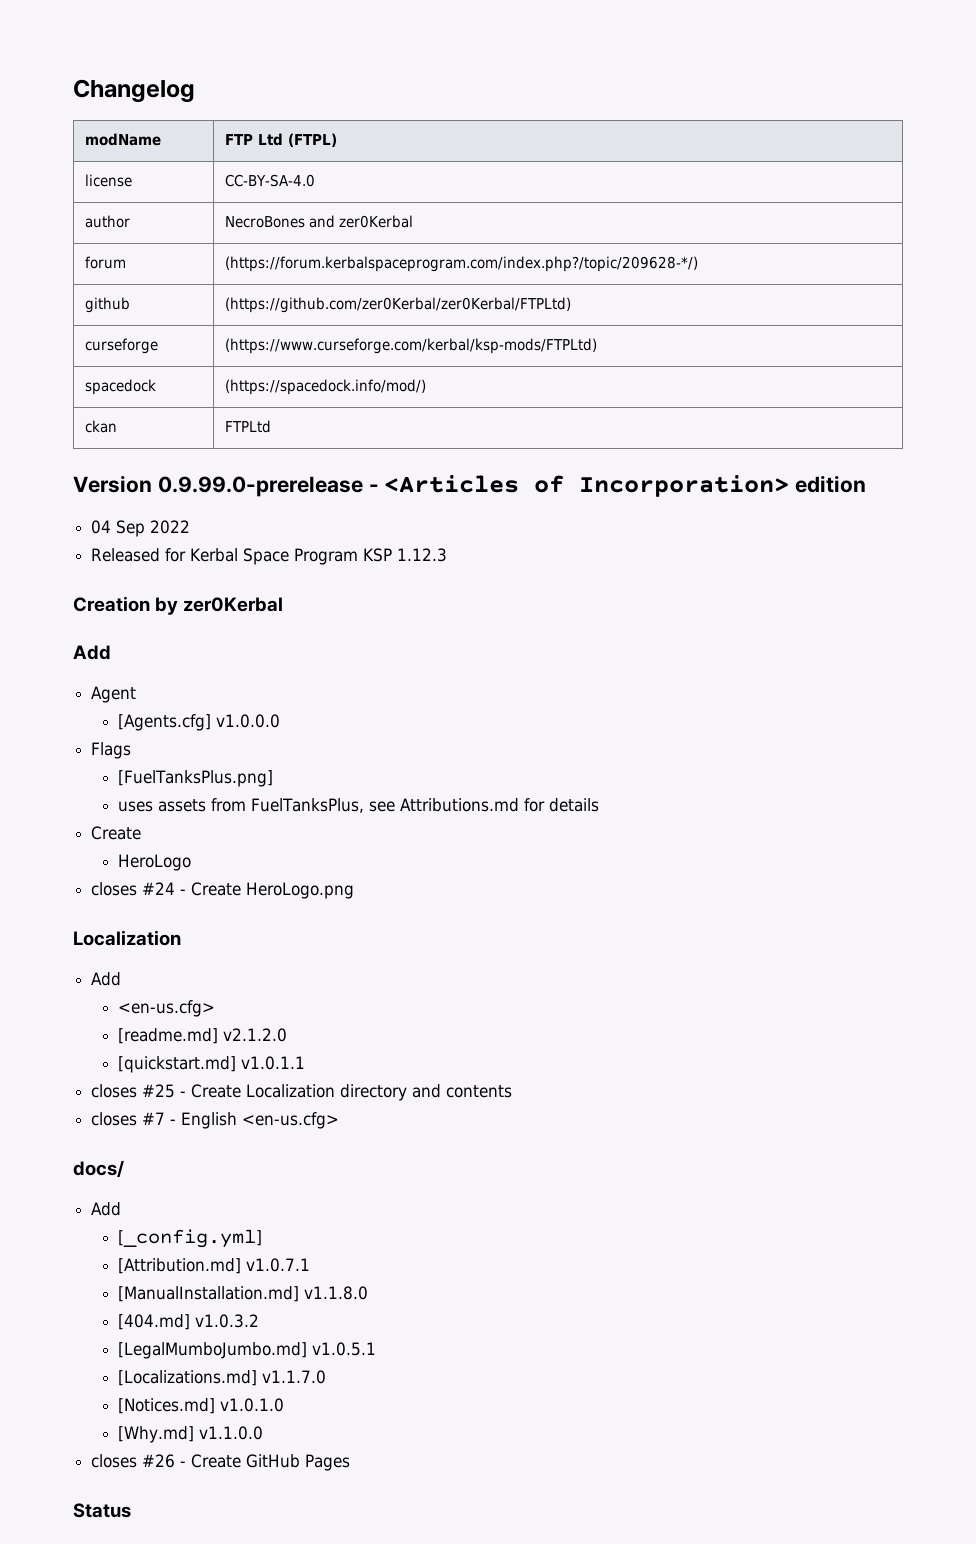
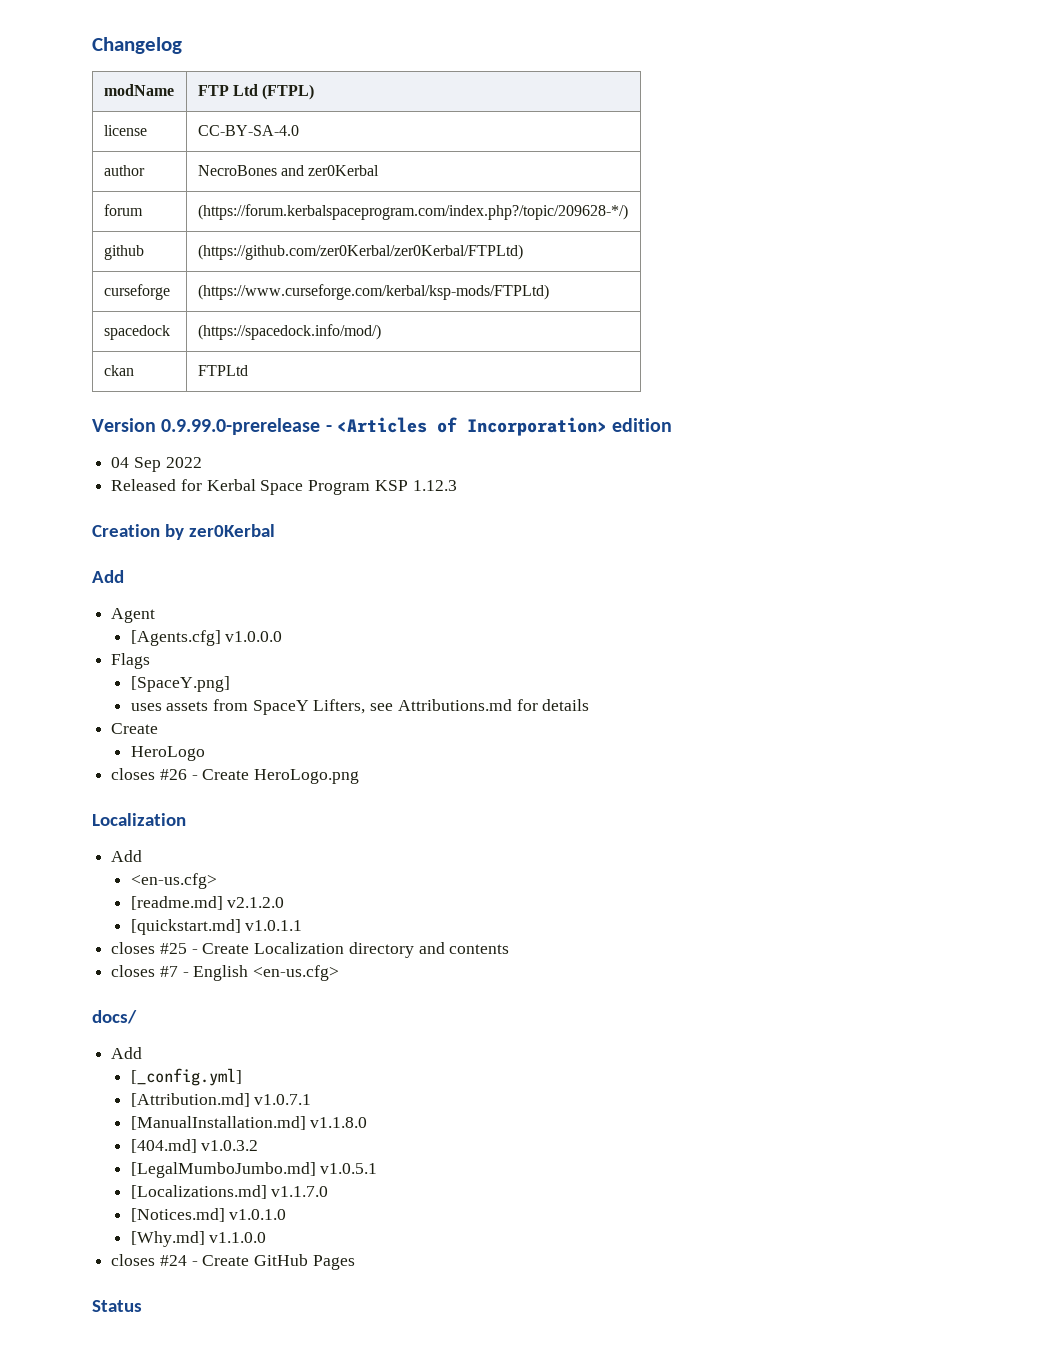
- [FuelTanksPlus.png]
+ [SpaceY.png]
- uses assets from FuelTanksPlus, see Attributions.md for details
+ uses assets from SpaceY Lifters, see Attributions.md for details
- closes #24 - Create HeroLogo.png
+ closes #26 - Create HeroLogo.png
- closes #26 - Create GitHub Pages
+ closes #24 - Create GitHub Pages

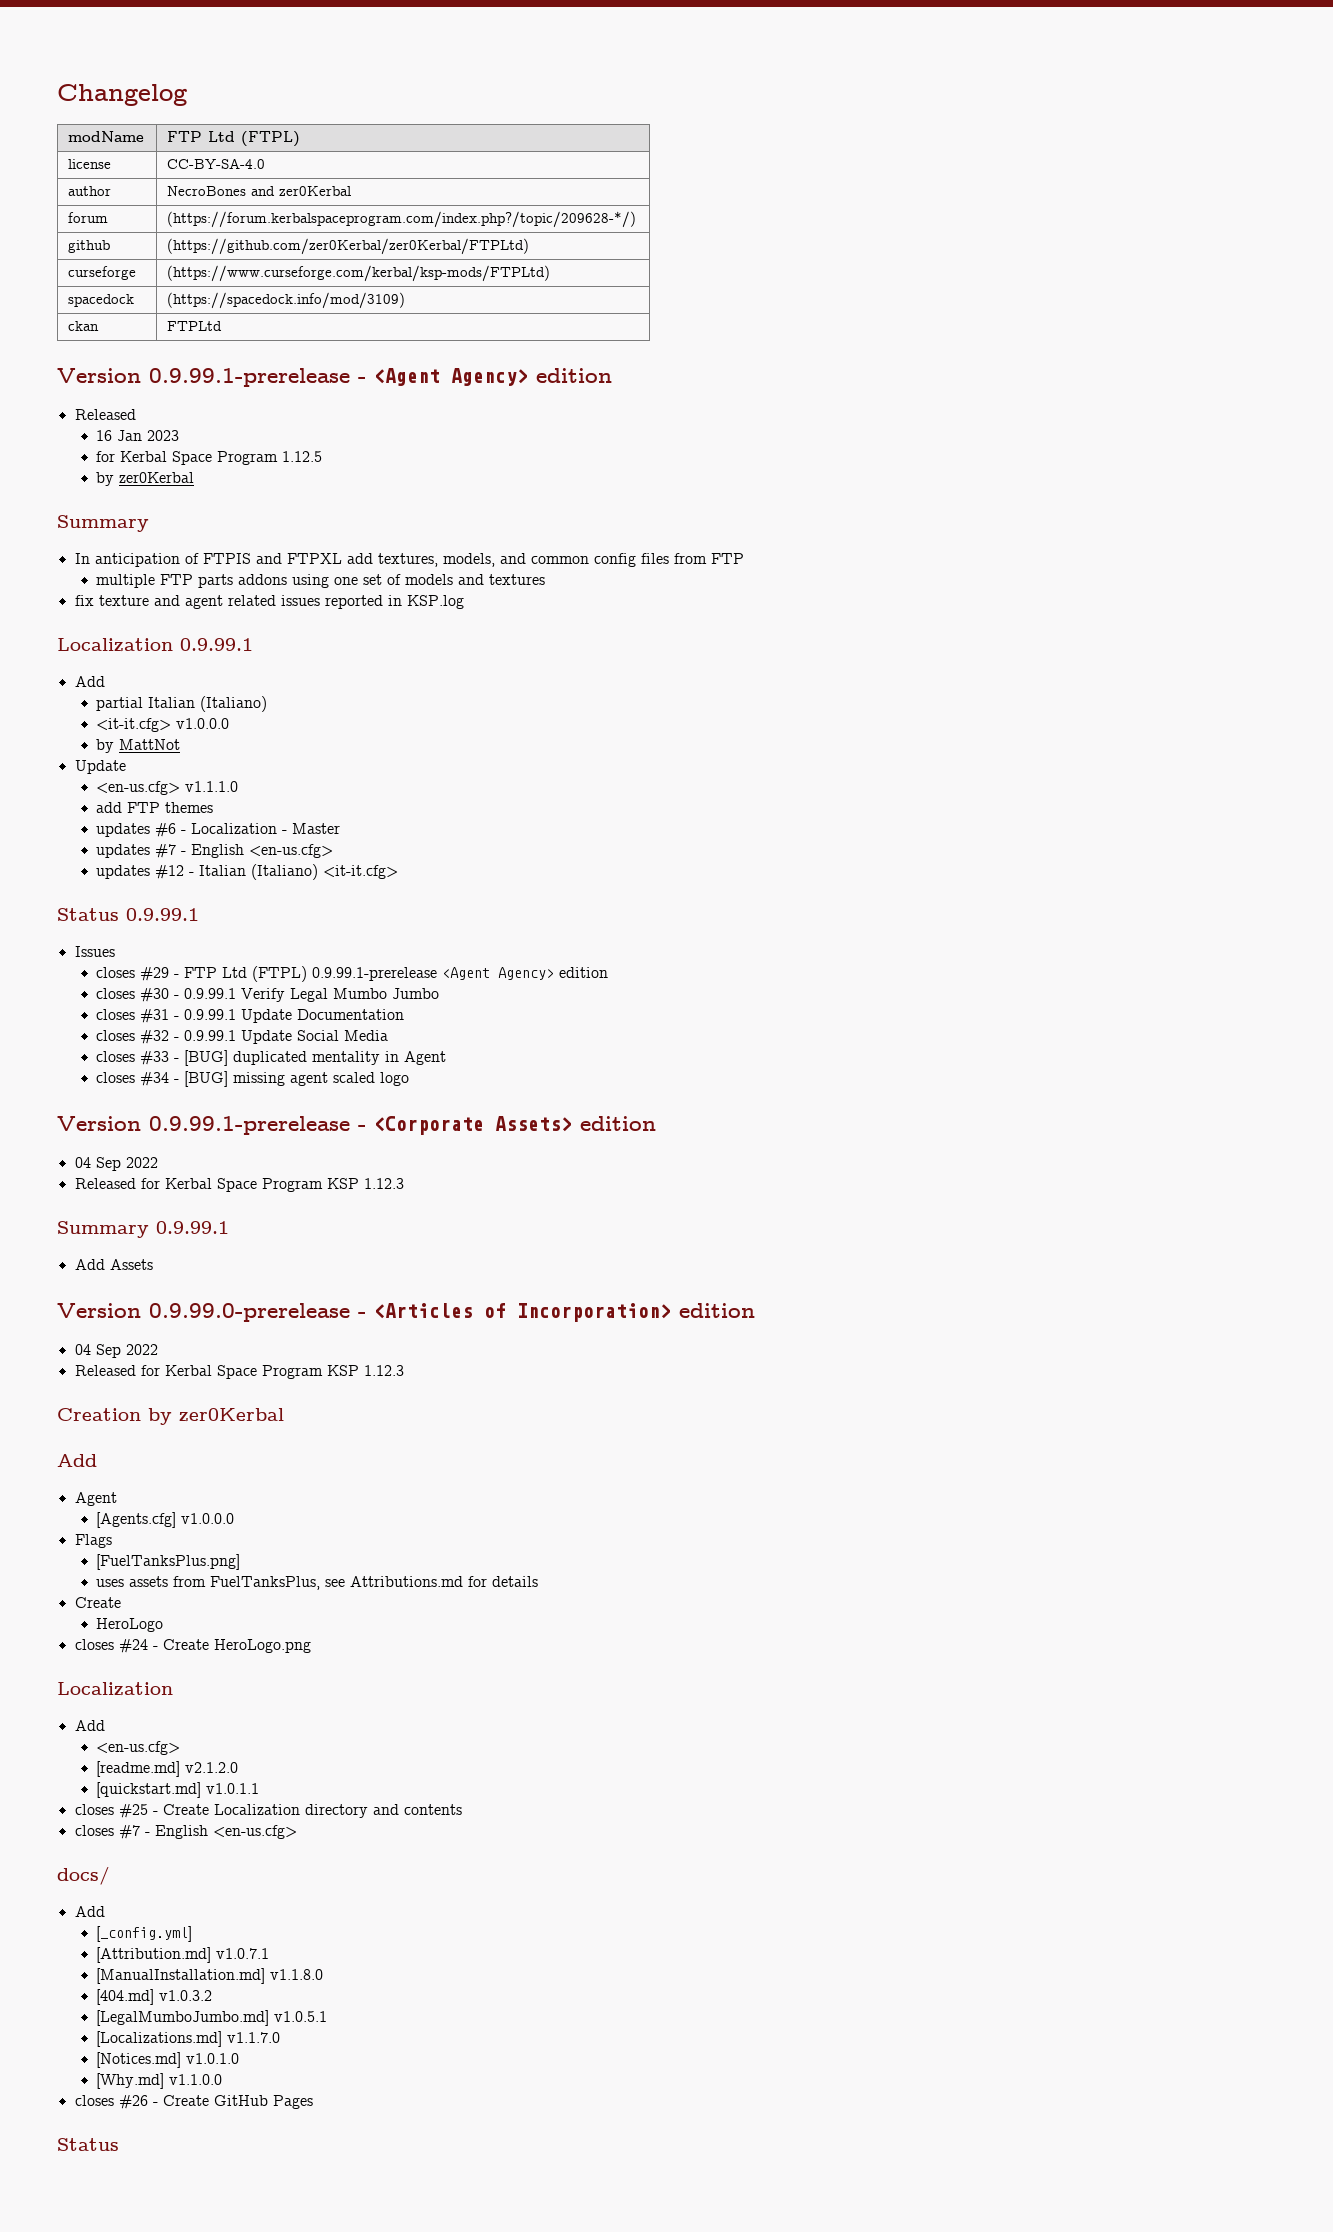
- spacedock | (https://spacedock.info/mod/)
+ spacedock | (https://spacedock.info/mod/3109)
+ Version 0.9.99.1-prerelease - <Agent Agency> edition
+ Released
+ 16 Jan 2023
+ for Kerbal Space Program 1.12.5
+ by zer0Kerbal
+ Summary
+ In anticipation of FTPIS and FTPXL add textures, models, and common config files from FTP
+ multiple FTP parts addons using one set of models and textures
+ fix texture and agent related issues reported in KSP.log
+ Localization 0.9.99.1
+ Add
+ partial Italian (Italiano)
+ <it-it.cfg> v1.0.0.0
+ by MattNot
+ Update
+ <en-us.cfg> v1.1.1.0
+ add FTP themes
+ updates #6 - Localization - Master
+ updates #7 - English <en-us.cfg>
+ updates #12 - Italian (Italiano) <it-it.cfg>
+ Status 0.9.99.1
+ Issues
+ closes #29 - FTP Ltd (FTPL) 0.9.99.1-prerelease <Agent Agency> edition
+ closes #30 - 0.9.99.1 Verify Legal Mumbo Jumbo
+ closes #31 - 0.9.99.1 Update Documentation
+ closes #32 - 0.9.99.1 Update Social Media
+ closes #33 - [BUG] duplicated mentality in Agent
+ closes #34 - [BUG] missing agent scaled logo
+ Version 0.9.99.1-prerelease - <Corporate Assets> edition
+ 04 Sep 2022
+ Released for Kerbal Space Program KSP 1.12.3
+ Summary 0.9.99.1
+ Add Assets
- [SpaceY.png]
+ [FuelTanksPlus.png]
- uses assets from SpaceY Lifters, see Attributions.md for details
+ uses assets from FuelTanksPlus, see Attributions.md for details
- closes #26 - Create HeroLogo.png
+ closes #24 - Create HeroLogo.png
- closes #24 - Create GitHub Pages
+ closes #26 - Create GitHub Pages

